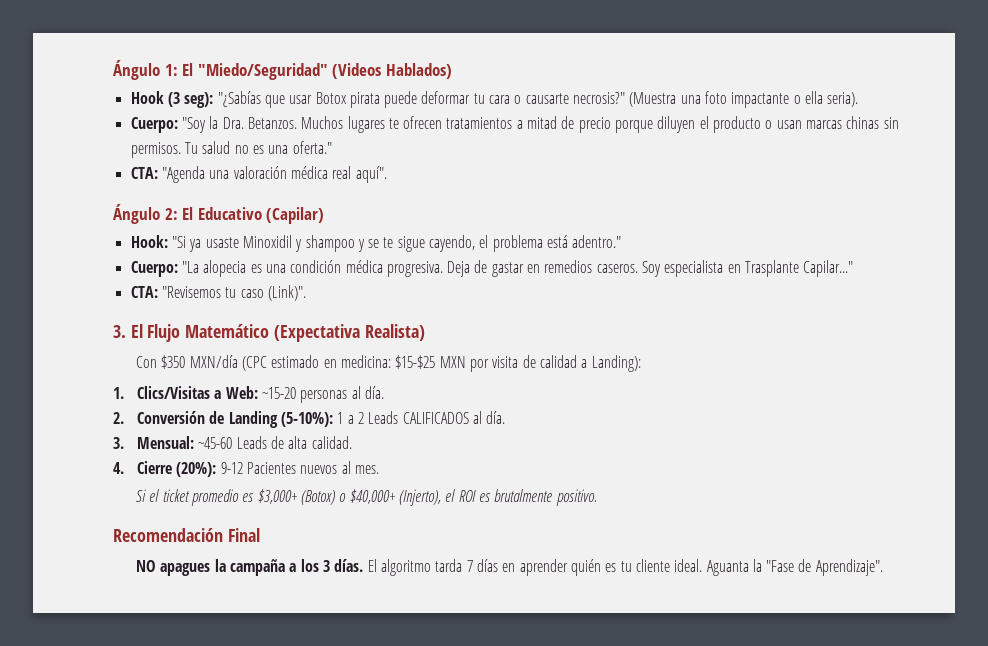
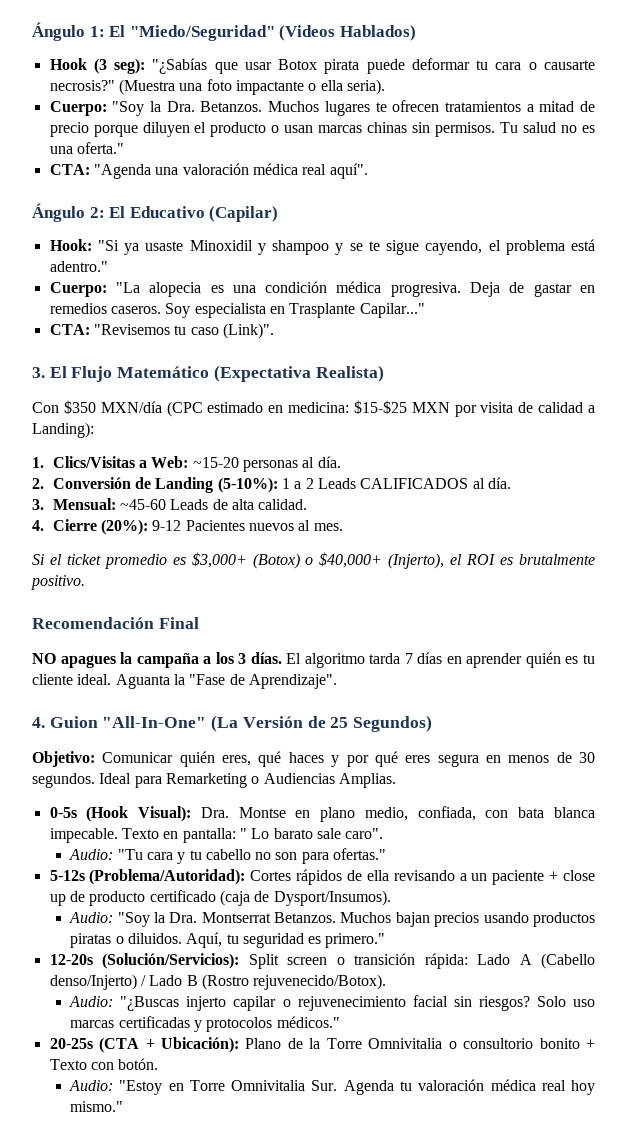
+ 4. Guion "All-In-One" (La Versión de 25 Segundos)
+ Objetivo: Comunicar quién eres, qué haces y por qué eres segura en menos de 30 segundos. Ideal para Remarketing o Audiencias Amplias.
+ 0-5s (Hook Visual): Dra. Montse en plano medio, confiada, con bata blanca impecable. Texto en pantalla: " Lo barato sale caro".
+ Audio: "Tu cara y tu cabello no son para ofertas."
+ 5-12s (Problema/Autoridad): Cortes rápidos de ella revisando a un paciente + close up de producto certificado (caja de Dysport/Insumos).
+ Audio: "Soy la Dra. Montserrat Betanzos. Muchos bajan precios usando productos piratas o diluidos. Aquí, tu seguridad es primero."
+ 12-20s (Solución/Servicios): Split screen o transición rápida: Lado A (Cabello denso/Injerto) / Lado B (Rostro rejuvenecido/Botox).
+ Audio: "¿Buscas injerto capilar o rejuvenecimiento facial sin riesgos? Solo uso marcas certificadas y protocolos médicos."
+ 20-25s (CTA + Ubicación): Plano de la Torre Omnivitalia o consultorio bonito + Texto con botón.
+ Audio: "Estoy en Torre Omnivitalia Sur. Agenda tu valoración médica real hoy mismo."

